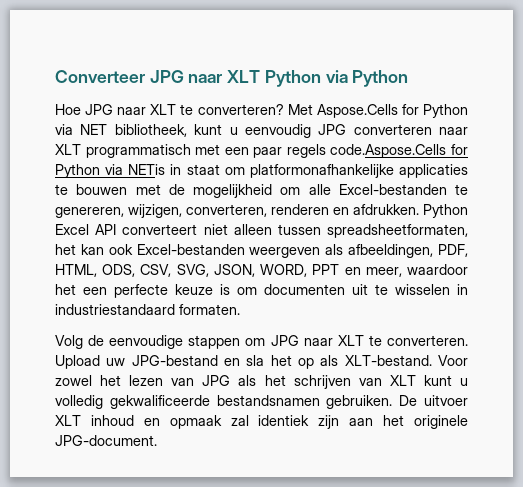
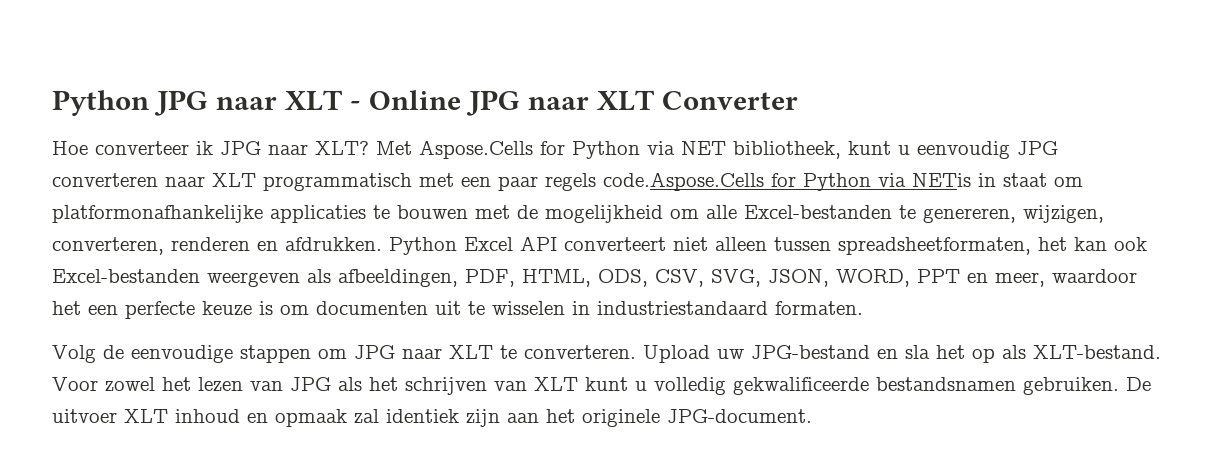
- Converteer JPG naar XLT Python via Python
- Hoe JPG naar XLT te converteren?
+ Python JPG naar XLT - Online JPG naar XLT Converter
+ Hoe converteer ik JPG naar XLT?

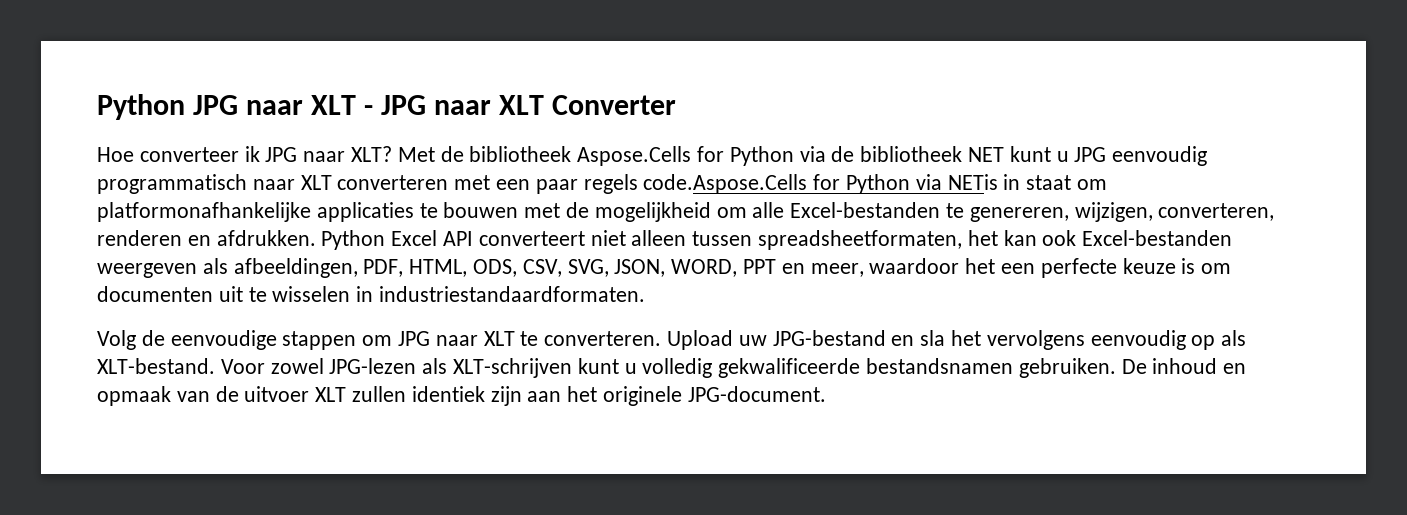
- Python JPG naar XLT - Online JPG naar XLT Converter
+ Python JPG naar XLT - JPG naar XLT Converter
- Met Aspose.Cells for Python via NET bibliotheek, kunt u eenvoudig JPG converteren naar XLT programmatisch met een paar regels code.Aspose.Cells for Python via NETis in staat om platformonafhankelijke applicaties te bouwen met de mogelijkheid om alle Excel-bestanden te genereren, wijzigen, converteren, renderen en afdrukken.
+ Met de bibliotheek Aspose.Cells for Python via de bibliotheek NET kunt u JPG eenvoudig programmatisch naar XLT converteren met een paar regels code.Aspose.Cells for Python via NETis in staat om platformonafhankelijke applicaties te bouwen met de mogelijkheid om alle Excel-bestanden te genereren, wijzigen, converteren, renderen en afdrukken.
- Python Excel API converteert niet alleen tussen spreadsheetformaten, het kan ook Excel-bestanden weergeven als afbeeldingen, PDF, HTML, ODS, CSV, SVG, JSON, WORD, PPT en meer, waardoor het een perfecte keuze is om documenten uit te wisselen in industriestandaard formaten.
+ Python Excel API converteert niet alleen tussen spreadsheetformaten, het kan ook Excel-bestanden weergeven als afbeeldingen, PDF, HTML, ODS, CSV, SVG, JSON, WORD, PPT en meer, waardoor het een perfecte keuze is om documenten uit te wisselen in industriestandaardformaten.
- Upload uw JPG-bestand en sla het op als XLT-bestand.
+ Upload uw JPG-bestand en sla het vervolgens eenvoudig op als XLT-bestand.
- Voor zowel het lezen van JPG als het schrijven van XLT kunt u volledig gekwalificeerde bestandsnamen gebruiken.
+ Voor zowel JPG-lezen als XLT-schrijven kunt u volledig gekwalificeerde bestandsnamen gebruiken.
- De uitvoer XLT inhoud en opmaak zal identiek zijn aan het originele JPG-document.
+ De inhoud en opmaak van de uitvoer XLT zullen identiek zijn aan het originele JPG-document.

